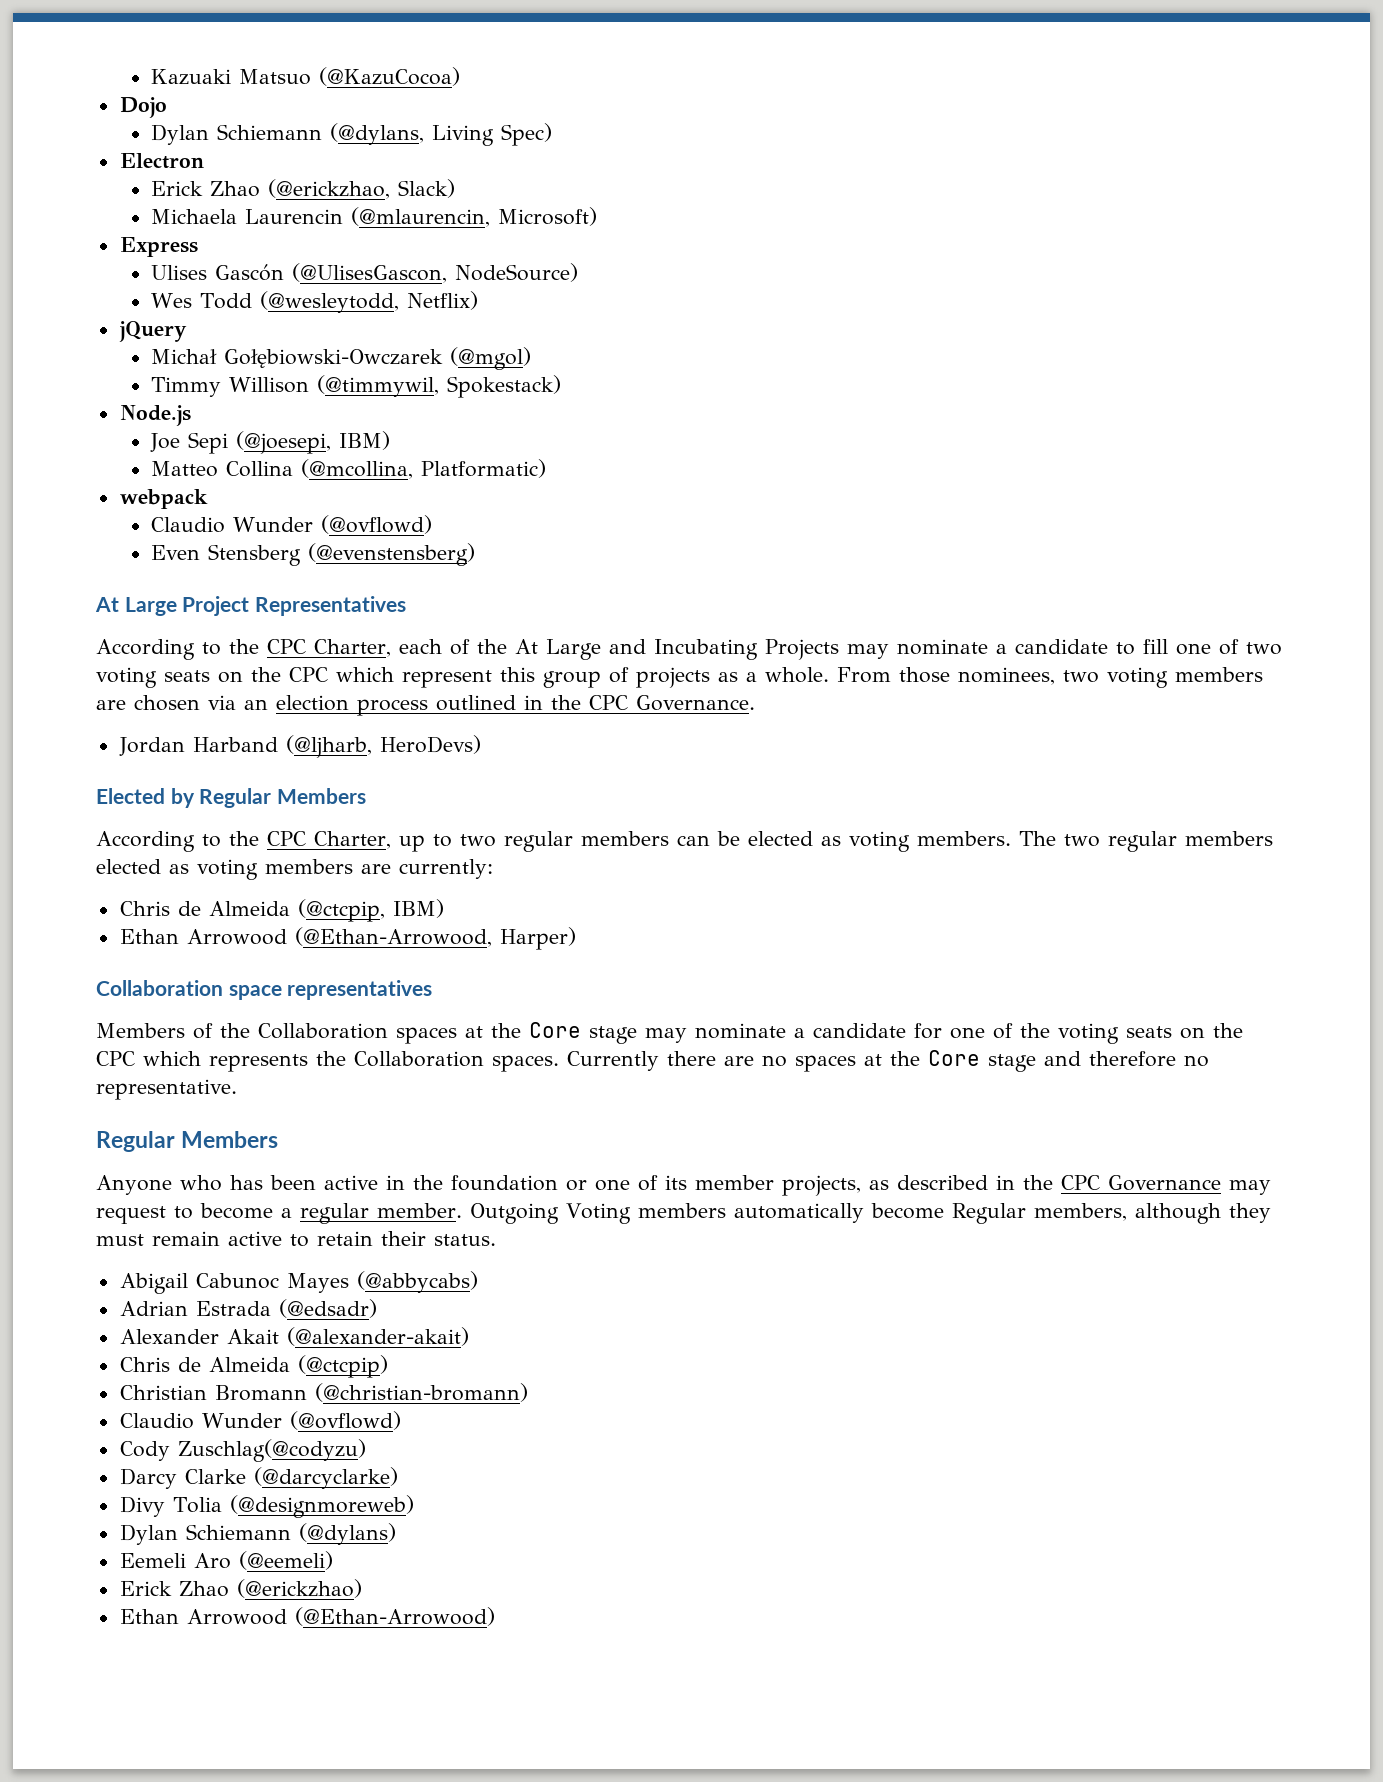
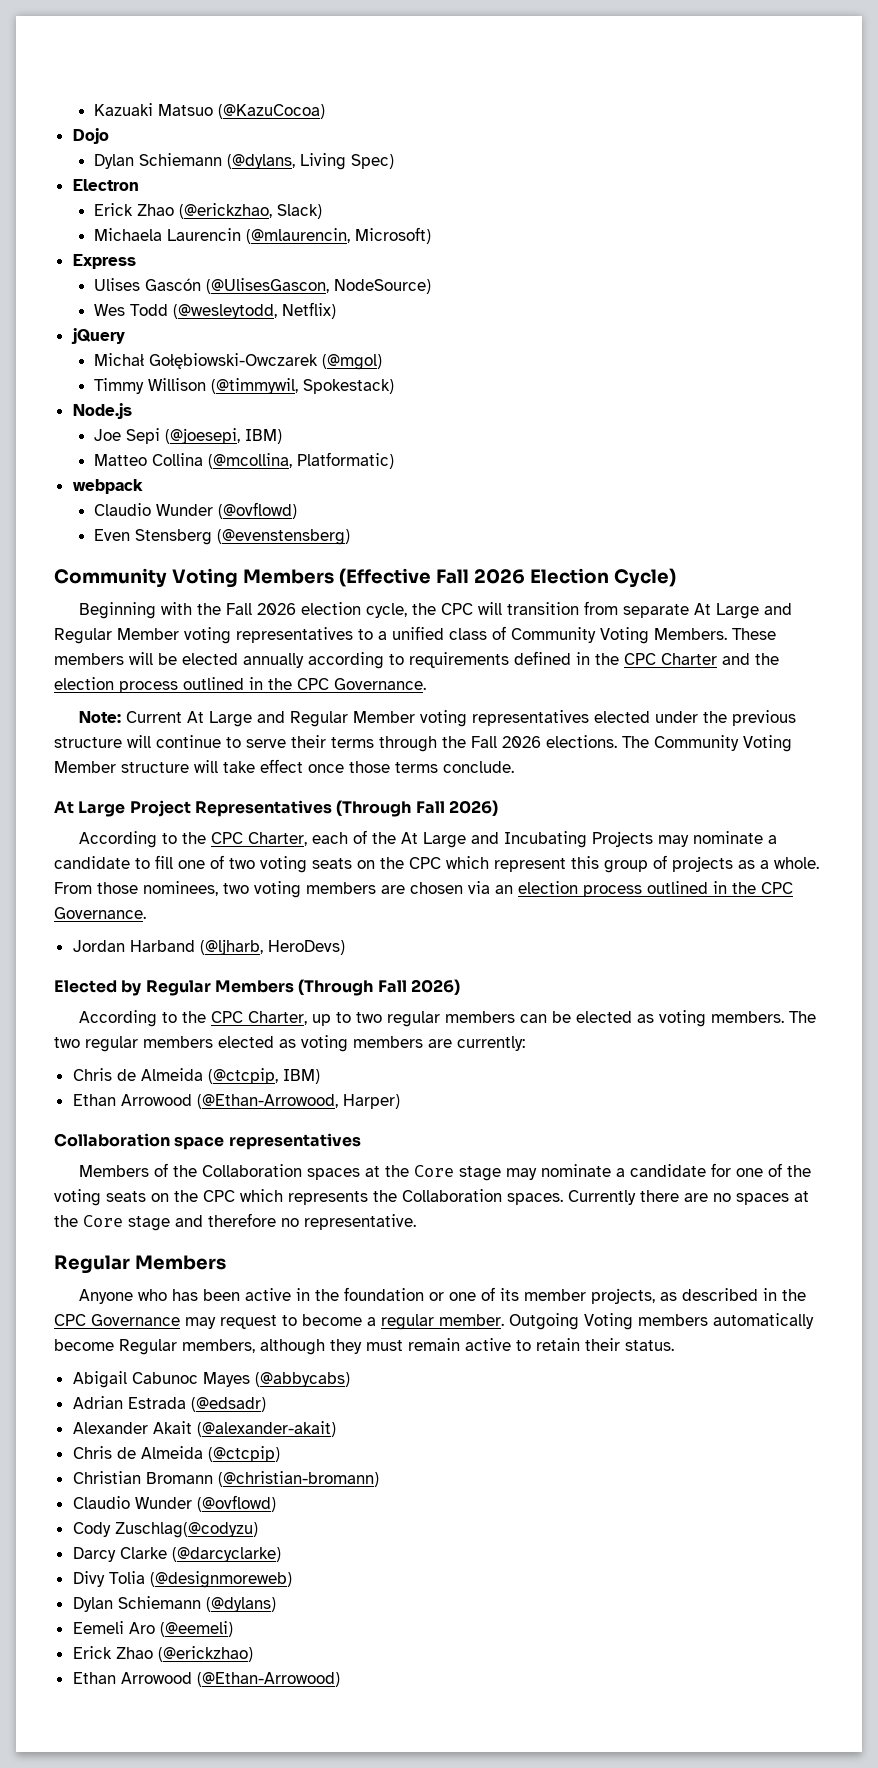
+ Community Voting Members (Effective Fall 2026 Election Cycle)
+ Beginning with the Fall 2026 election cycle, the CPC will transition from separate At Large and Regular Member voting representatives to a unified class of Community Voting Members. These members will be elected annually according to requirements defined in the CPC Charter and the election process outlined in the CPC Governance.
+ Note: Current At Large and Regular Member voting representatives elected under the previous structure will continue to serve their terms through the Fall 2026 elections. The Community Voting Member structure will take effect once those terms conclude.
- At Large Project Representatives
+ At Large Project Representatives (Through Fall 2026)
- Elected by Regular Members
+ Elected by Regular Members (Through Fall 2026)

